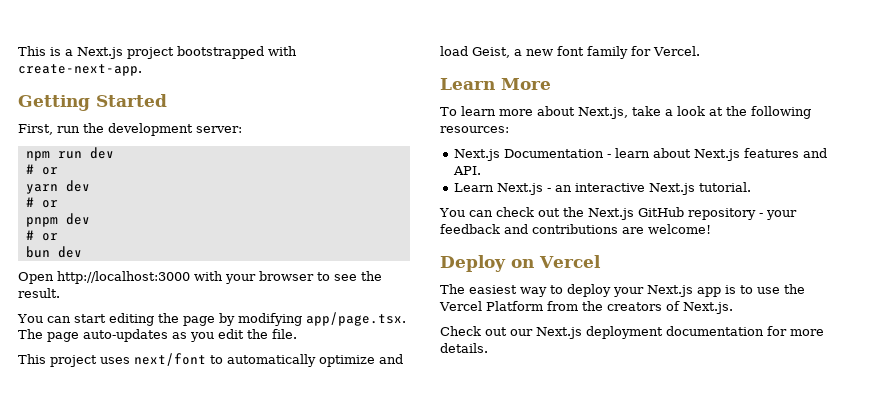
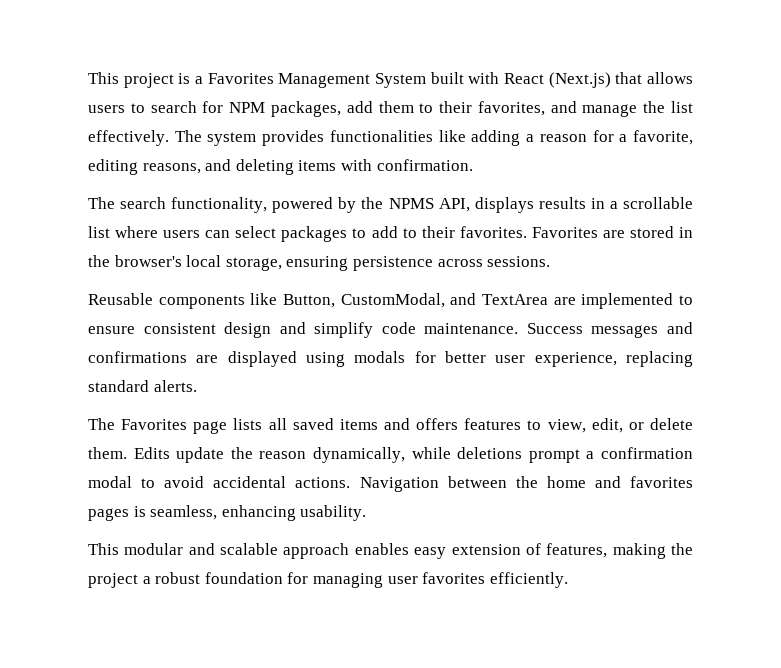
- This is a Next.js project bootstrapped with create-next-app.
- Getting Started
- First, run the development server:
- npm run dev
- # or
- yarn dev
- # or
- pnpm dev
- # or
- bun dev
- Open http://localhost:3000 with your browser to see the result.
- You can start editing the page by modifying app/page.tsx. The page auto-updates as you edit the file.
- This project uses next/font to automatically optimize and load Geist, a new font family for Vercel.
- Learn More
- To learn more about Next.js, take a look at the following resources:
- Next.js Documentation - learn about Next.js features and API.
- Learn Next.js - an interactive Next.js tutorial.
- You can check out the Next.js GitHub repository - your feedback and contributions are welcome!
- Deploy on Vercel
- The easiest way to deploy your Next.js app is to use the Vercel Platform from the creators of Next.js.
- Check out our Next.js deployment documentation for more details.
+ This project is a Favorites Management System built with React (Next.js) that allows users to search for NPM packages, add them to their favorites, and manage the list effectively. The system provides functionalities like adding a reason for a favorite, editing reasons, and deleting items with confirmation.
+ The search functionality, powered by the NPMS API, displays results in a scrollable list where users can select packages to add to their favorites. Favorites are stored in the browser's local storage, ensuring persistence across sessions.
+ Reusable components like Button, CustomModal, and TextArea are implemented to ensure consistent design and simplify code maintenance. Success messages and confirmations are displayed using modals for better user experience, replacing standard alerts.
+ The Favorites page lists all saved items and offers features to view, edit, or delete them. Edits update the reason dynamically, while deletions prompt a confirmation modal to avoid accidental actions. Navigation between the home and favorites pages is seamless, enhancing usability.
+ This modular and scalable approach enables easy extension of features, making the project a robust foundation for managing user favorites efficiently.

